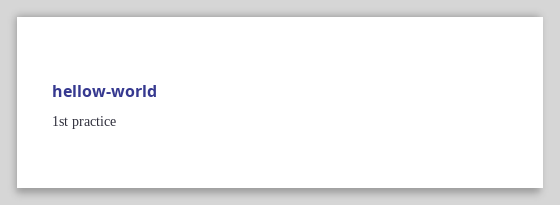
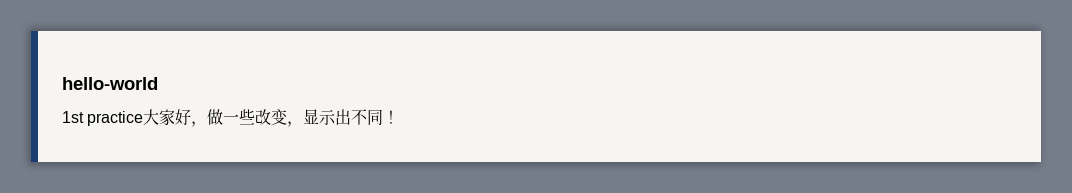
- hellow-world
+ hello-world
- 1st practice
+ 1st practice大家好，做一些改变，显示出不同！

